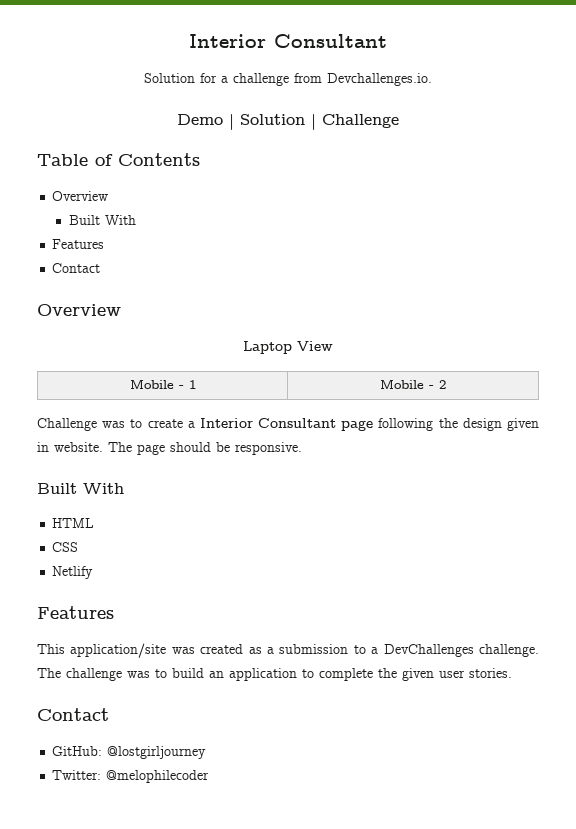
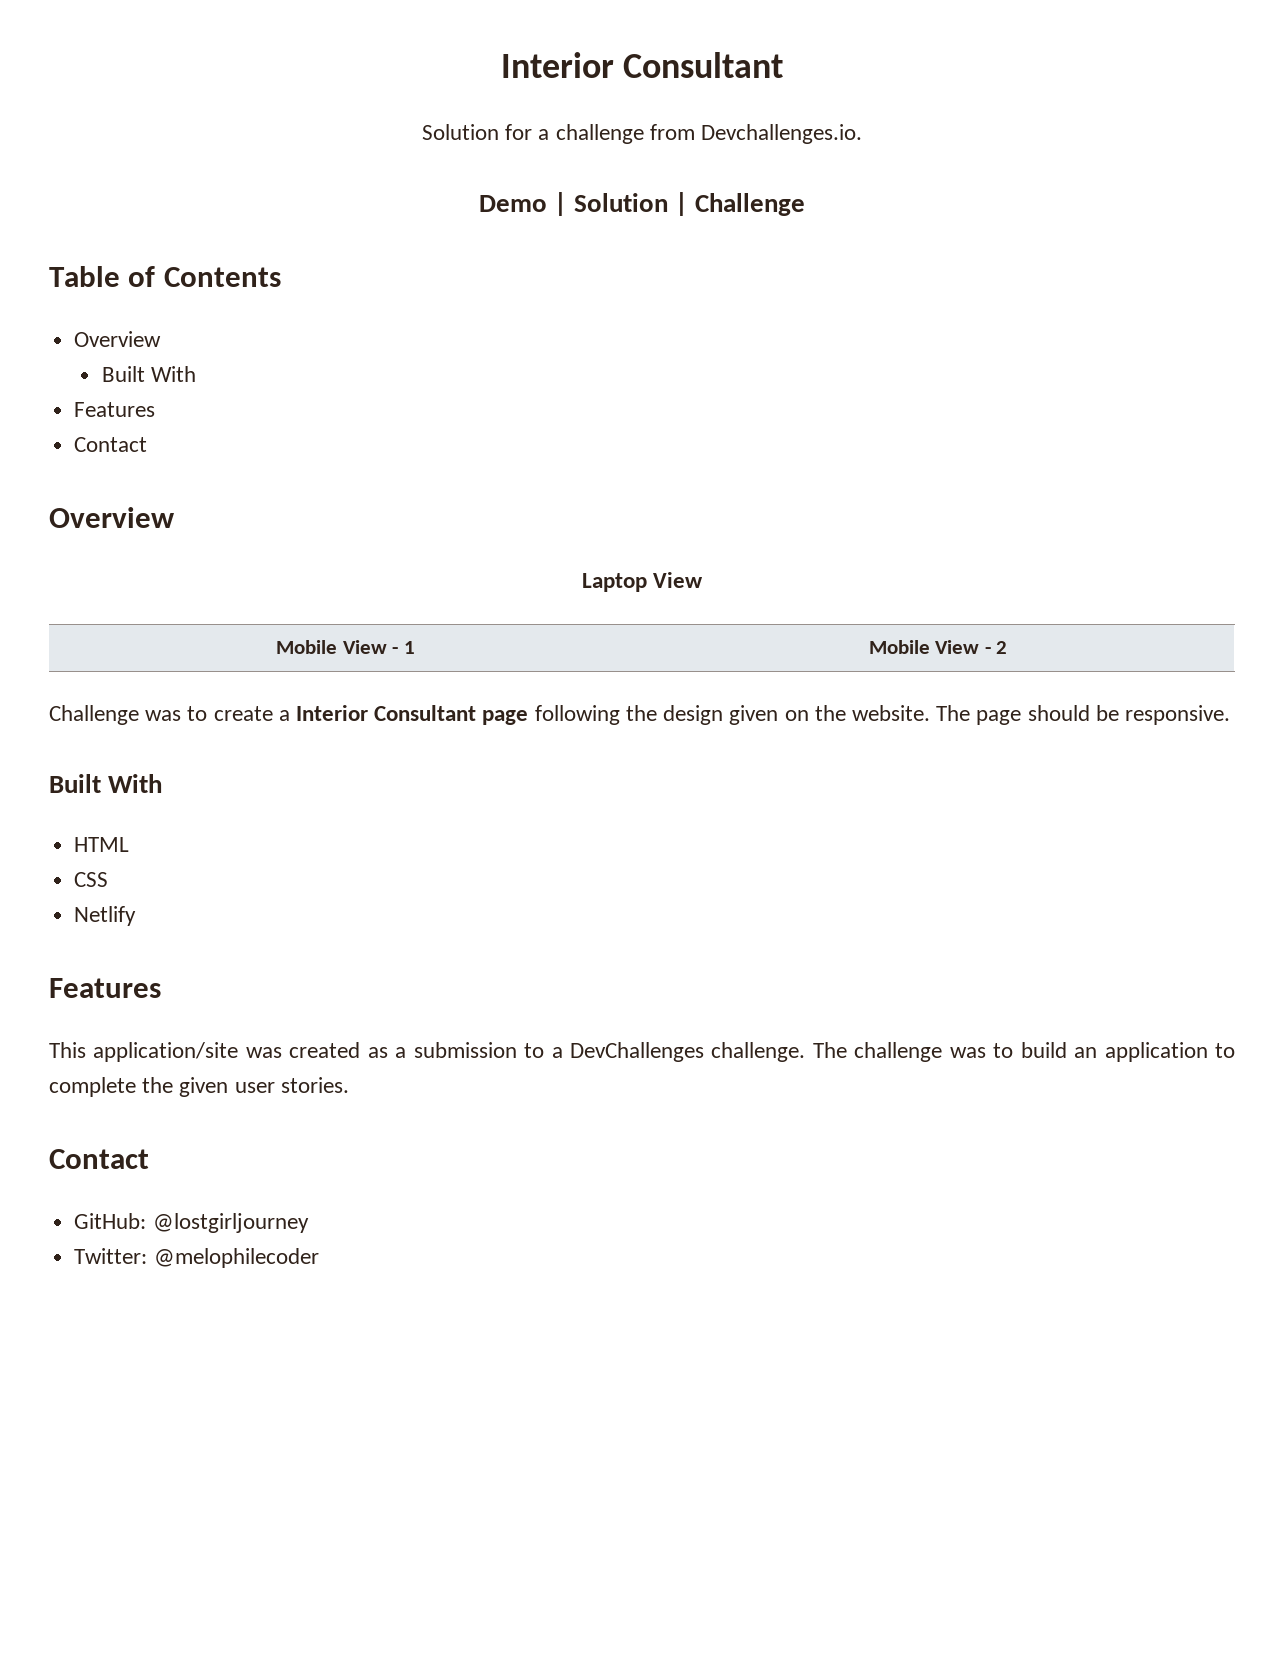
- Mobile - 1 | Mobile - 2
+ Mobile View - 1 | Mobile View - 2
- Challenge was to create a Interior Consultant page following the design given in website.
+ Challenge was to create a Interior Consultant page following the design given on the website.

